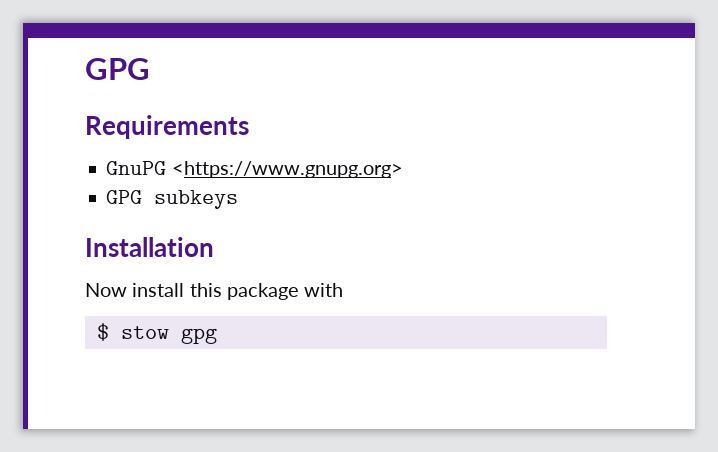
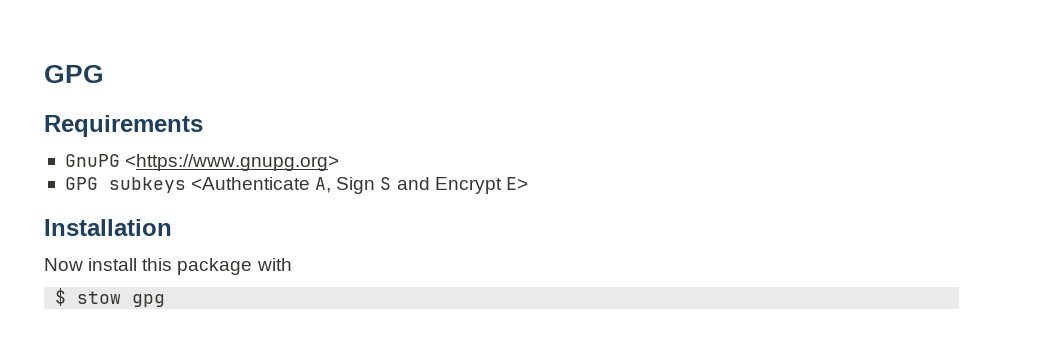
- GPG subkeys
+ GPG subkeys <Authenticate A, Sign S and Encrypt E>

